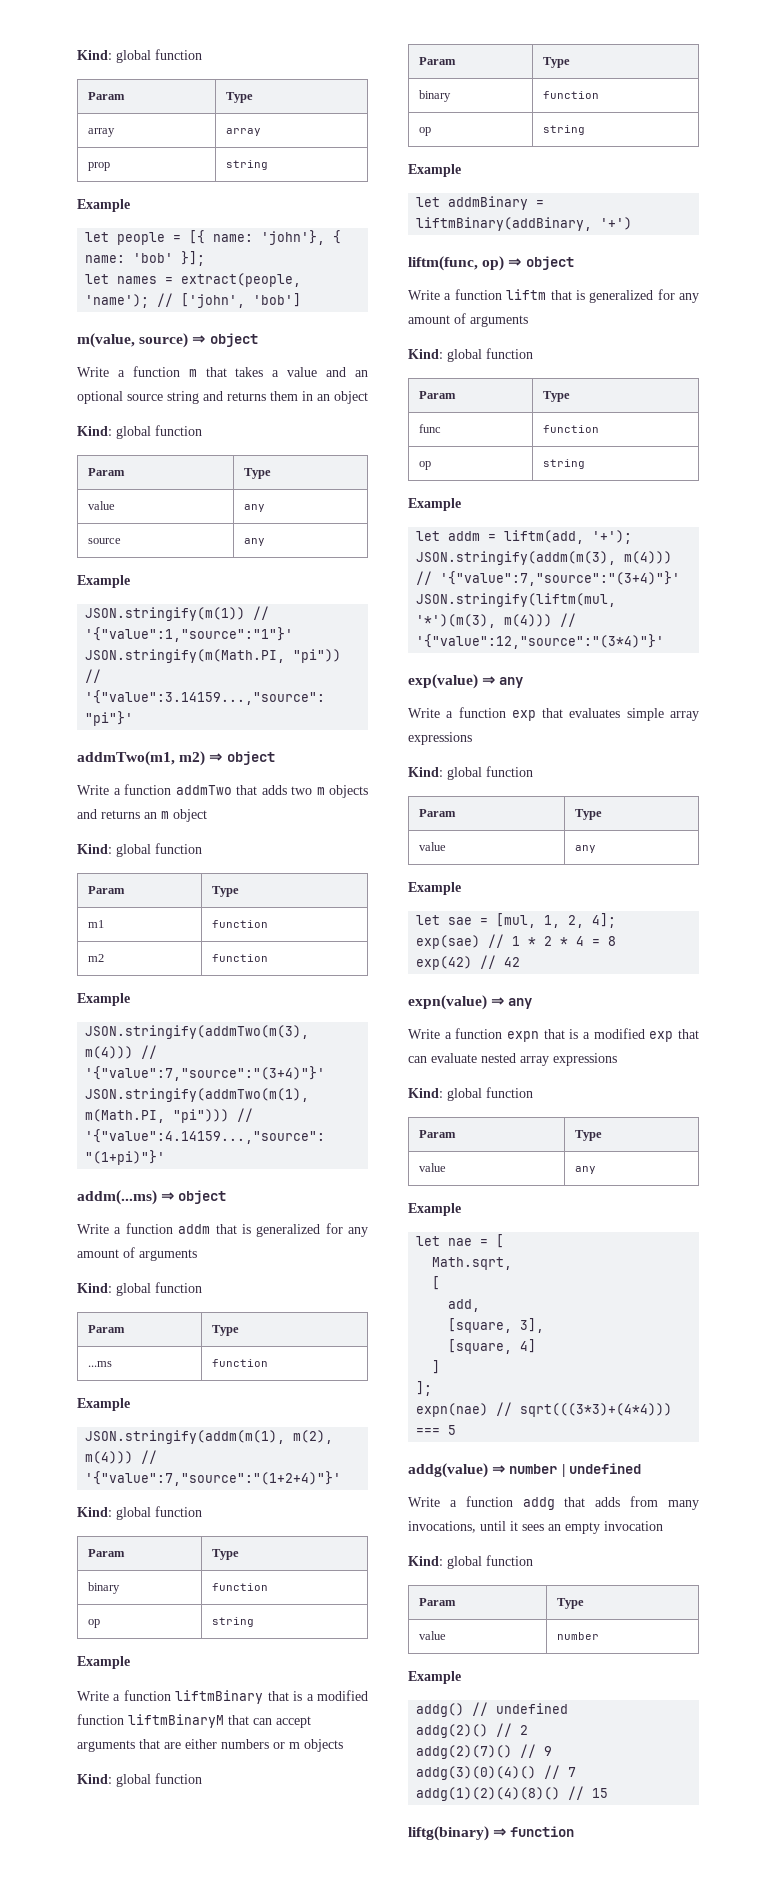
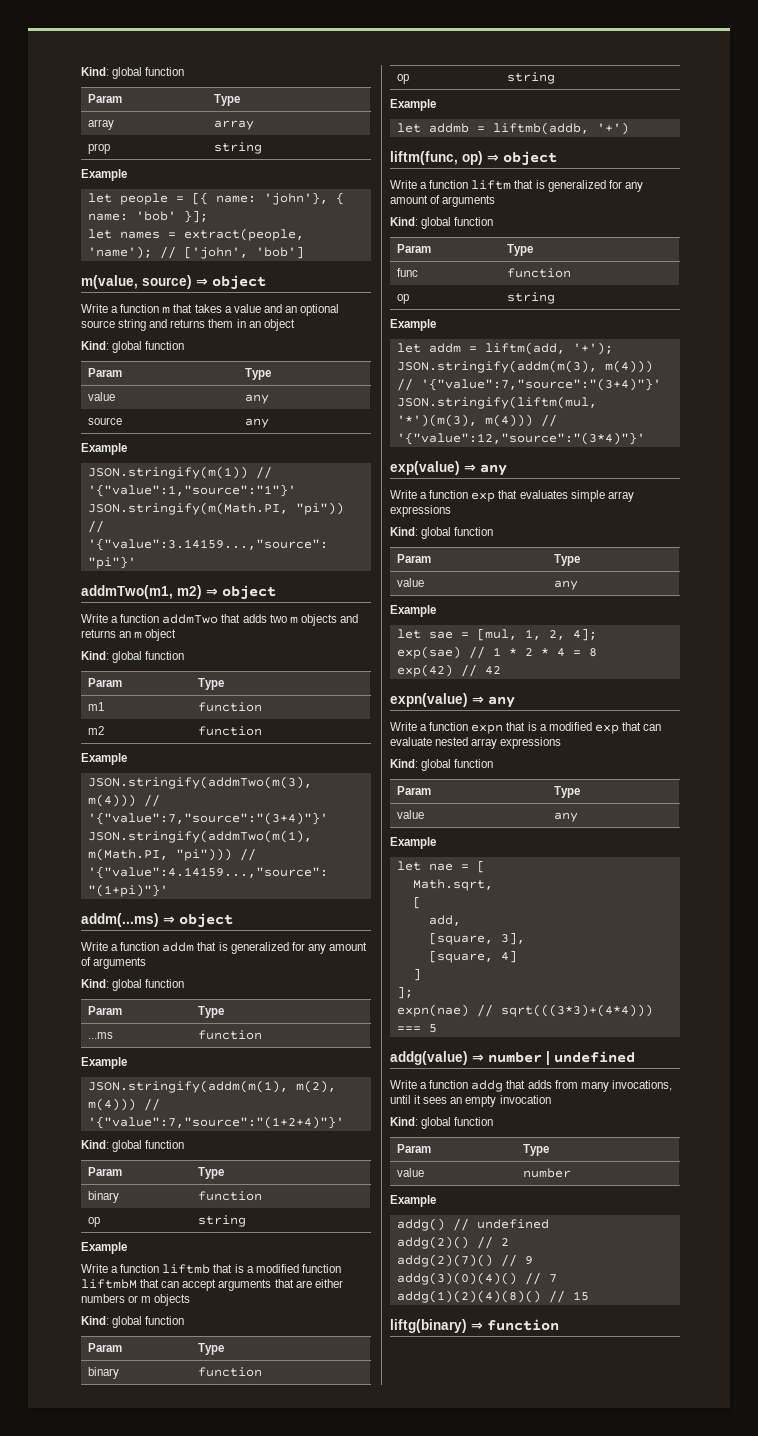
- Write a function liftmBinary that is a modified function liftmBinaryM that can accept arguments that are either numbers or m objects
+ Write a function liftmb that is a modified function liftmbM that can accept arguments that are either numbers or m objects
- let addmBinary = liftmBinary(addBinary, '+')
+ let addmb = liftmb(addb, '+')

